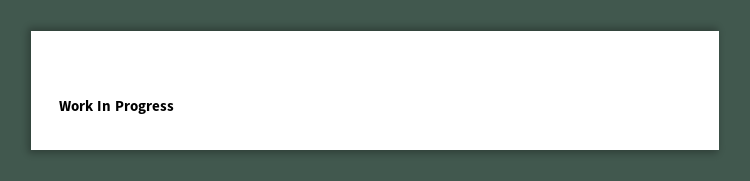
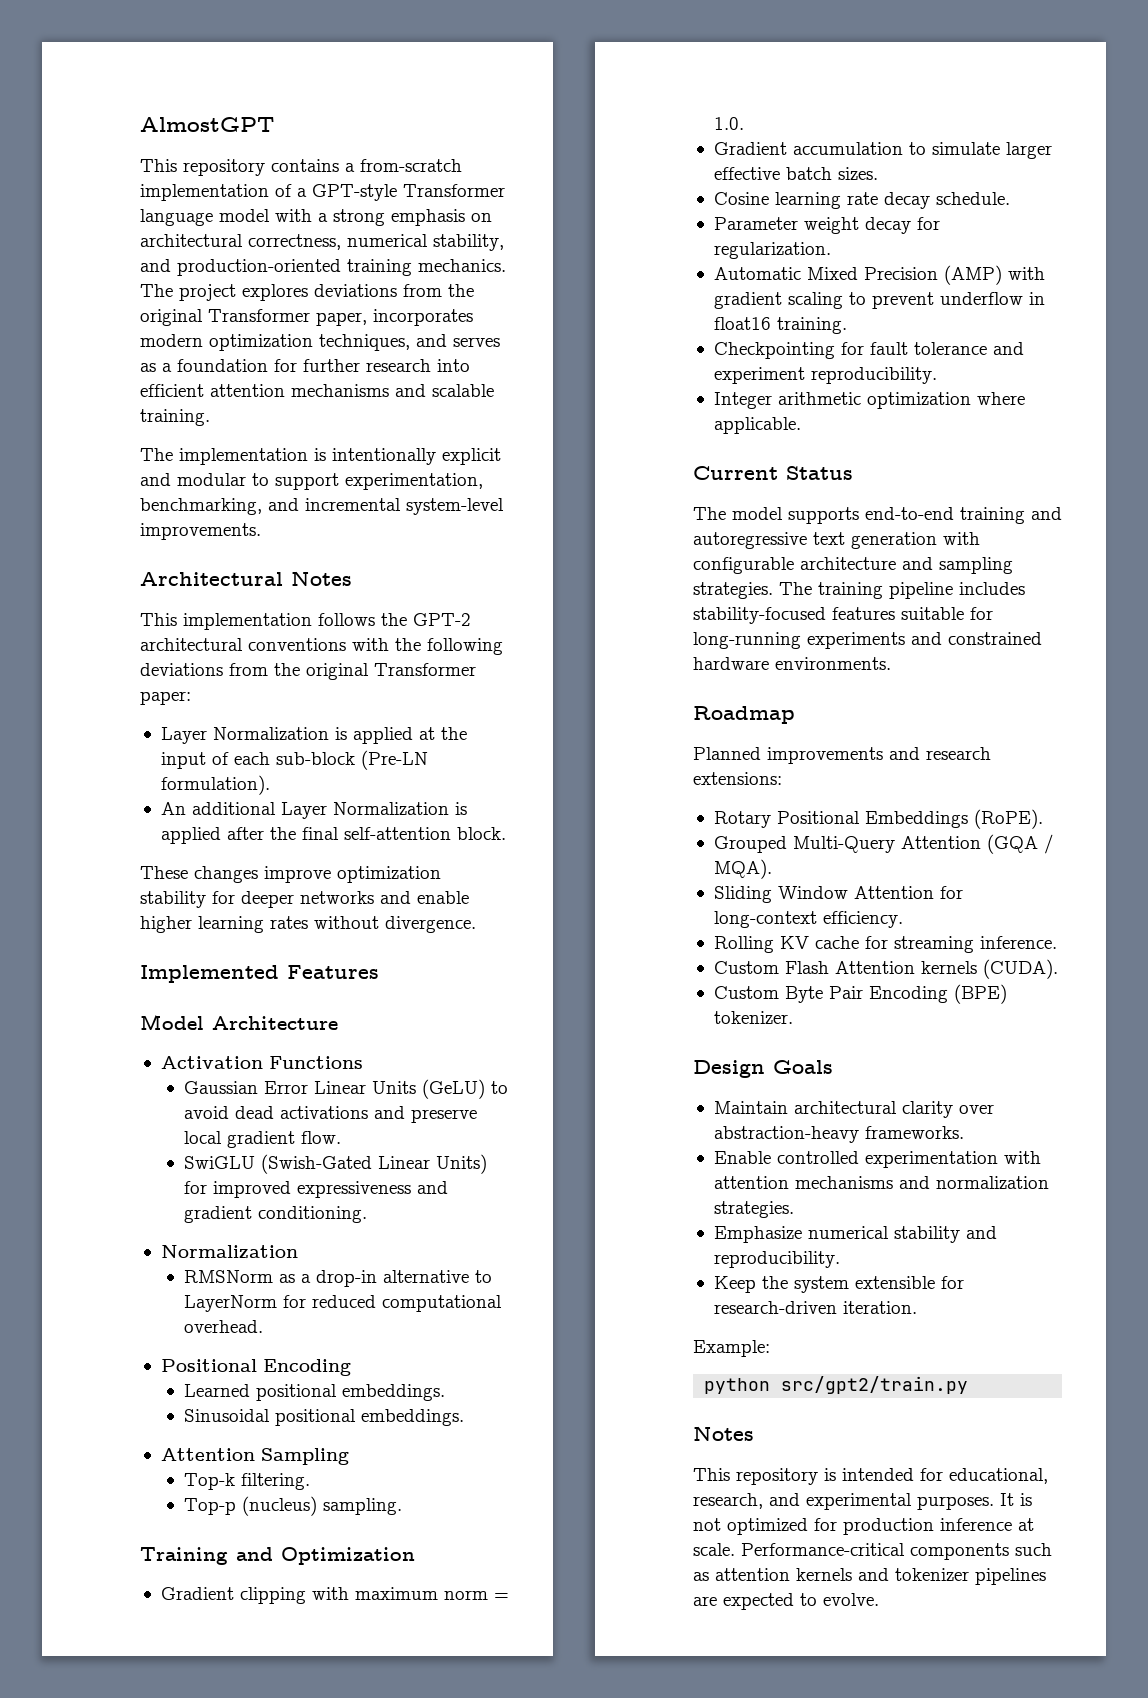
- Work In Progress
+ AlmostGPT
+ This repository contains a from-scratch implementation of a GPT-style Transformer language model with a strong emphasis on architectural correctness, numerical stability, and production-oriented training mechanics. The project explores deviations from the original Transformer paper, incorporates modern optimization techniques, and serves as a foundation for further research into efficient attention mechanisms and scalable training.
+ The implementation is intentionally explicit and modular to support experimentation, benchmarking, and incremental system-level improvements.
+ Architectural Notes
+ This implementation follows the GPT-2 architectural conventions with the following deviations from the original Transformer paper:
+ Layer Normalization is applied at the input of each sub-block (Pre-LN formulation).
+ An additional Layer Normalization is applied after the final self-attention block.
+ These changes improve optimization stability for deeper networks and enable higher learning rates without divergence.
+ Implemented Features
+ Model Architecture
+ Activation Functions
+ Gaussian Error Linear Units (GeLU) to avoid dead activations and preserve local gradient flow.
+ SwiGLU (Swish-Gated Linear Units) for improved expressiveness and gradient conditioning.
+ Normalization
+ RMSNorm as a drop-in alternative to LayerNorm for reduced computational overhead.
+ Positional Encoding
+ Learned positional embeddings.
+ Sinusoidal positional embeddings.
+ Attention Sampling
+ Top-k filtering.
+ Top-p (nucleus) sampling.
+ Training and Optimization
+ Gradient clipping with maximum norm = 1.0.
+ Gradient accumulation to simulate larger effective batch sizes.
+ Cosine learning rate decay schedule.
+ Parameter weight decay for regularization.
+ Automatic Mixed Precision (AMP) with gradient scaling to prevent underflow in float16 training.
+ Checkpointing for fault tolerance and experiment reproducibility.
+ Integer arithmetic optimization where applicable.
+ Current Status
+ The model supports end-to-end training and autoregressive text generation with configurable architecture and sampling strategies. The training pipeline includes stability-focused features suitable for long-running experiments and constrained hardware environments.
+ Roadmap
+ Planned improvements and research extensions:
+ Rotary Positional Embeddings (RoPE).
+ Grouped Multi-Query Attention (GQA / MQA).
+ Sliding Window Attention for long-context efficiency.
+ Rolling KV cache for streaming inference.
+ Custom Flash Attention kernels (CUDA).
+ Custom Byte Pair Encoding (BPE) tokenizer.
+ Design Goals
+ Maintain architectural clarity over abstraction-heavy frameworks.
+ Enable controlled experimentation with attention mechanisms and normalization strategies.
+ Emphasize numerical stability and reproducibility.
+ Keep the system extensible for research-driven iteration.
+ Example:
+ python src/gpt2/train.py
+ Notes
+ This repository is intended for educational, research, and experimental purposes. It is not optimized for production inference at scale. Performance-critical components such as attention kernels and tokenizer pipelines are expected to evolve.

